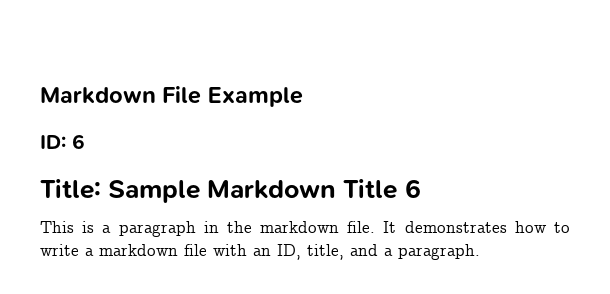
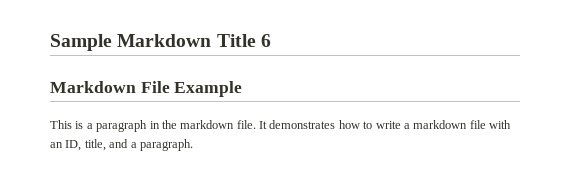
- Markdown File Example
- ID: 6
- Title: Sample Markdown Title 6
+ Sample Markdown Title 6
+ Markdown File Example

